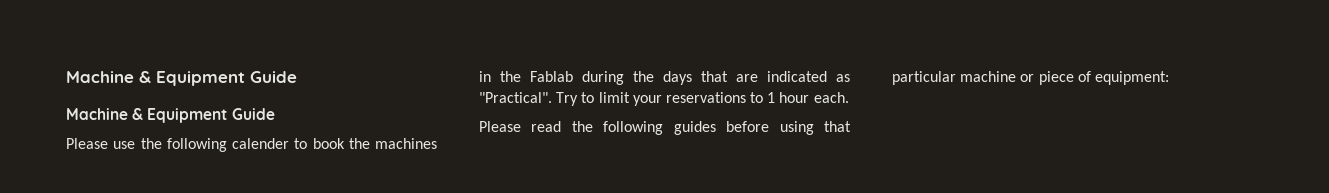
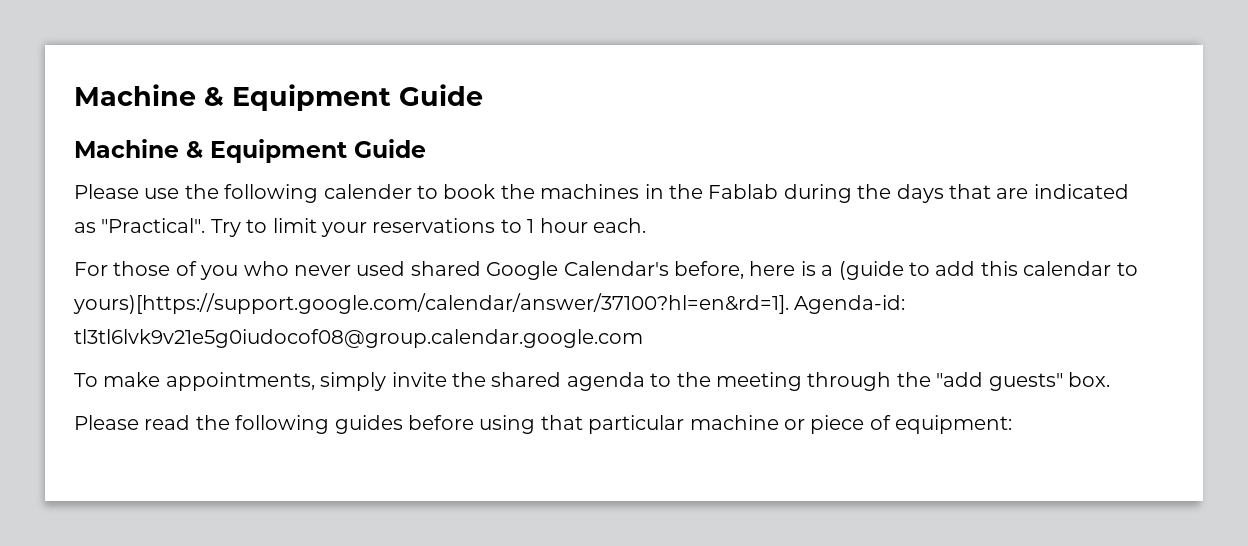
+ For those of you who never used shared Google Calendar's before, here is a (guide to add this calendar to yours)[https://support.google.com/calendar/answer/37100?hl=en&rd=1]. Agenda-id: tl3tl6lvk9v21e5g0iudocof08@group.calendar.google.com
+ To make appointments, simply invite the shared agenda to the meeting through the "add guests" box.

